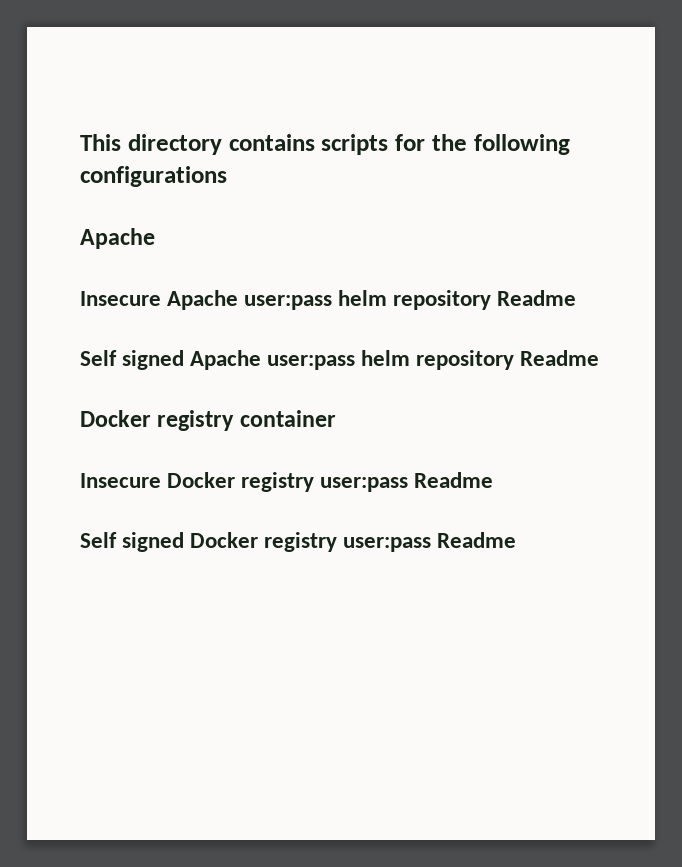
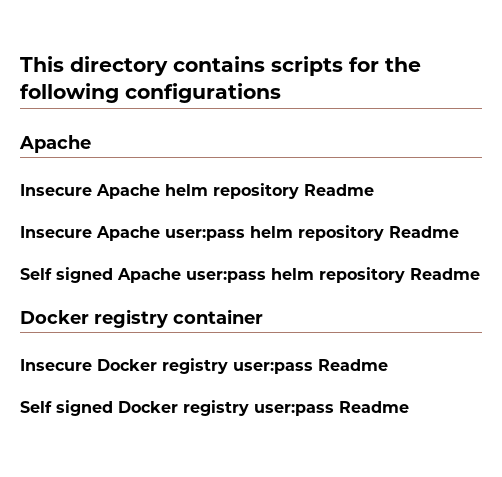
+ Insecure Apache helm repository Readme

